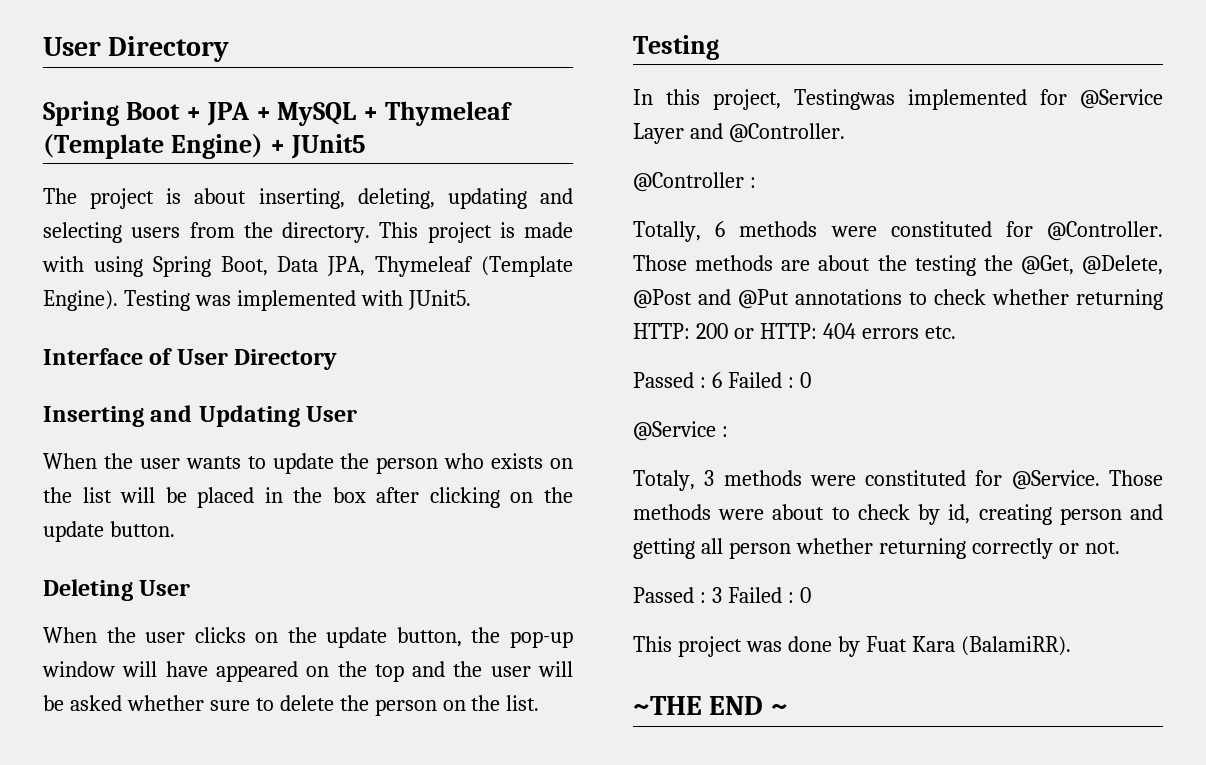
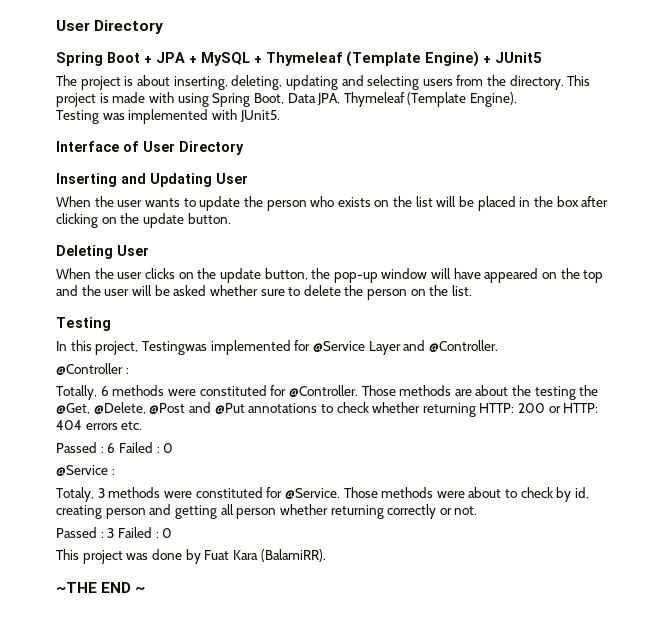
- This project is made with using Spring Boot, Data JPA, Thymeleaf (Template Engine). Testing was implemented with JUnit5.
+ This project is made with using Spring Boot, Data JPA, Thymeleaf (Template Engine).
+ Testing was implemented with JUnit5.

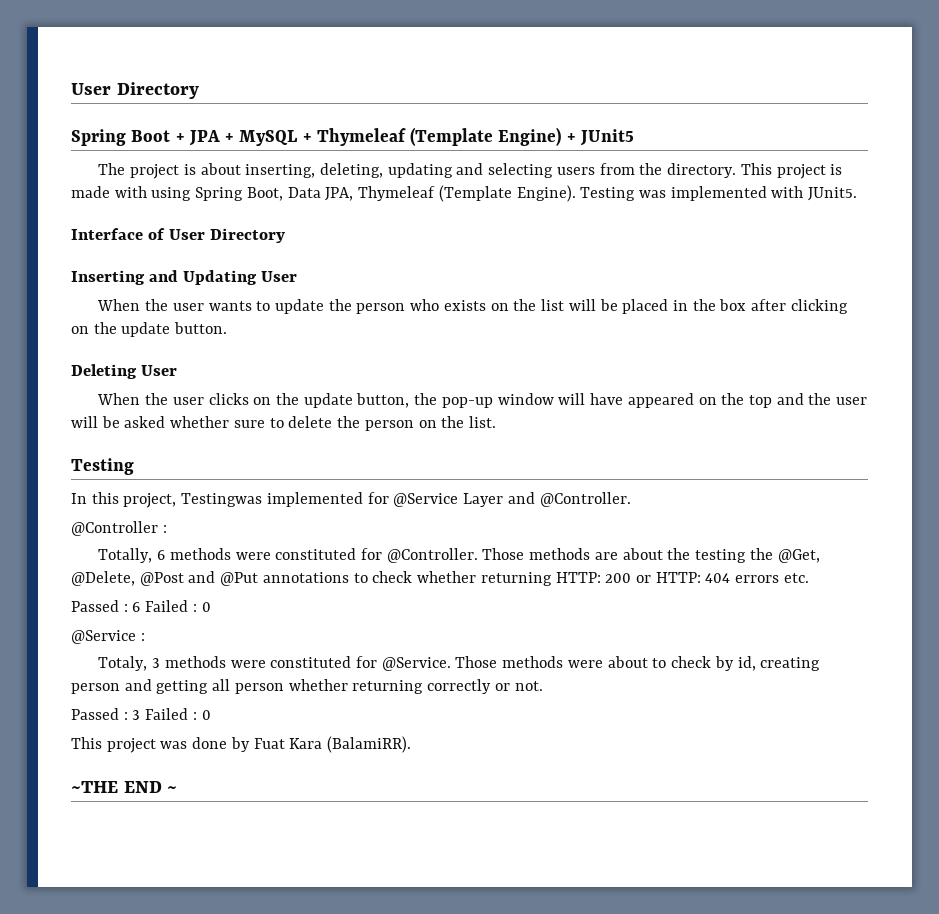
- This project is made with using Spring Boot, Data JPA, Thymeleaf (Template Engine).
- Testing was implemented with JUnit5.
+ This project is made with using Spring Boot, Data JPA, Thymeleaf (Template Engine). Testing was implemented with JUnit5.

